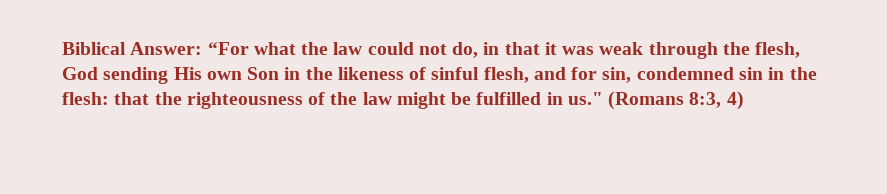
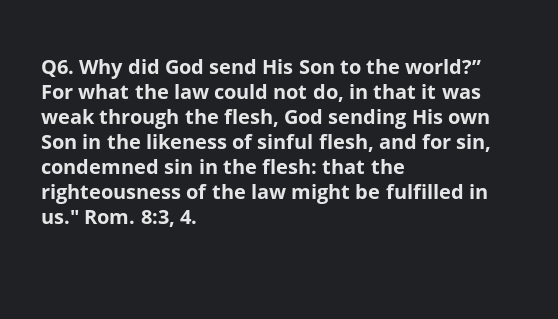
- Biblical Answer: “For what the law could not do, in that it was weak through the flesh, God sending His own Son in the likeness of sinful flesh, and for sin, condemned sin in the flesh: that the righteousness of the law might be fulfilled in us."
+ Q6. Why did God send His Son to the world?” For what the law could not do, in that it was weak through the flesh, God sending His own Son in the likeness of sinful flesh, and for sin, condemned sin in the flesh: that the righteousness of the law might be fulfilled in us."
- (Romans 8:3, 4)
+ Rom. 8:3, 4.

